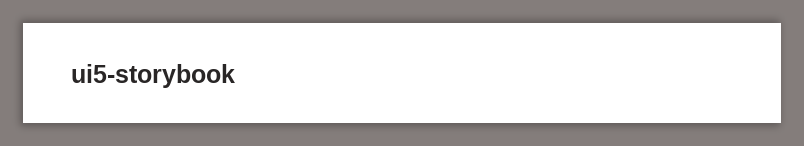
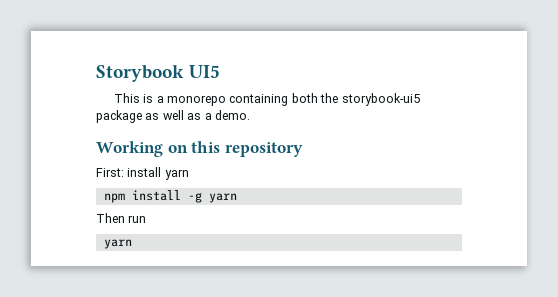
- ui5-storybook
+ Storybook UI5
+ This is a monorepo containing both the storybook-ui5 package as well as a demo.
+ Working on this repository
+ First: install yarn
+ npm install -g yarn
+ Then run
+ yarn

